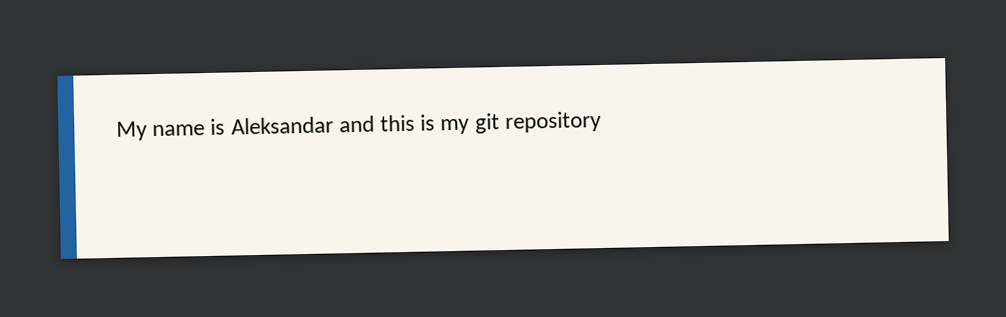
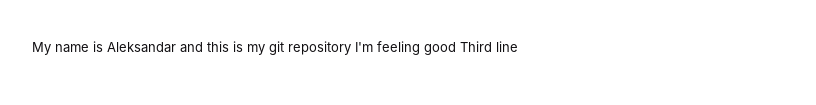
- My name is Aleksandar and this is my git repository
+ My name is Aleksandar and this is my git repository I'm feeling good Third line

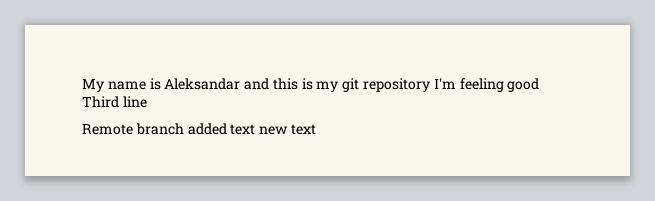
+ Remote branch added text new text

